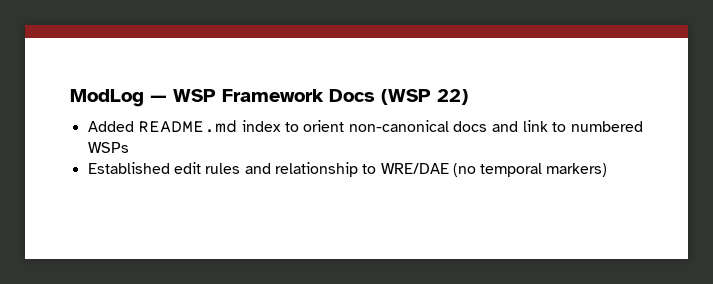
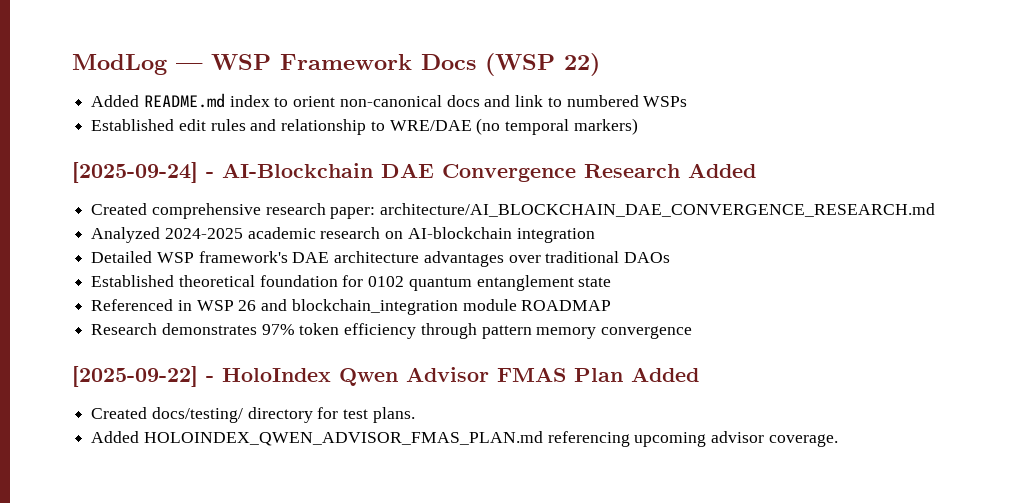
+ [2025-09-24] - AI-Blockchain DAE Convergence Research Added
+ Created comprehensive research paper: architecture/AI_BLOCKCHAIN_DAE_CONVERGENCE_RESEARCH.md
+ Analyzed 2024-2025 academic research on AI-blockchain integration
+ Detailed WSP framework's DAE architecture advantages over traditional DAOs
+ Established theoretical foundation for 0102 quantum entanglement state
+ Referenced in WSP 26 and blockchain_integration module ROADMAP
+ Research demonstrates 97% token efficiency through pattern memory convergence
+ [2025-09-22] - HoloIndex Qwen Advisor FMAS Plan Added
+ Created docs/testing/ directory for test plans.
+ Added HOLOINDEX_QWEN_ADVISOR_FMAS_PLAN.md referencing upcoming advisor coverage.

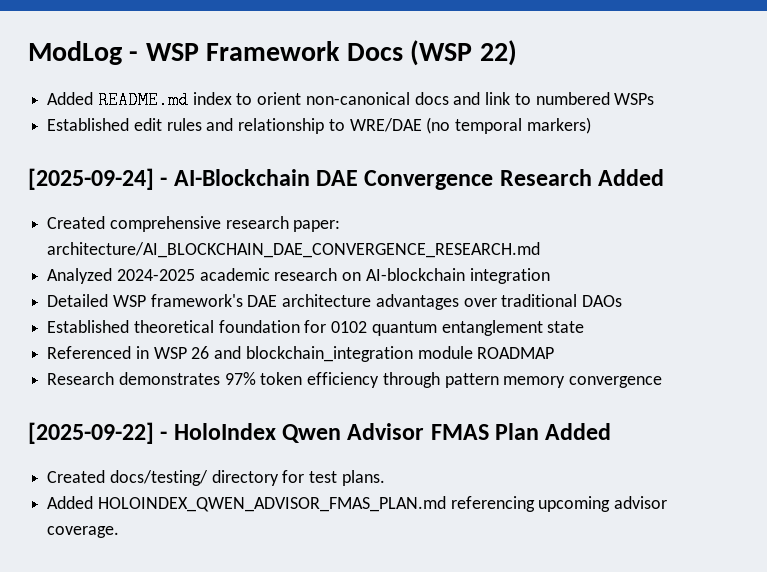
- ModLog — WSP Framework Docs (WSP 22)
+ ModLog - WSP Framework Docs (WSP 22)

